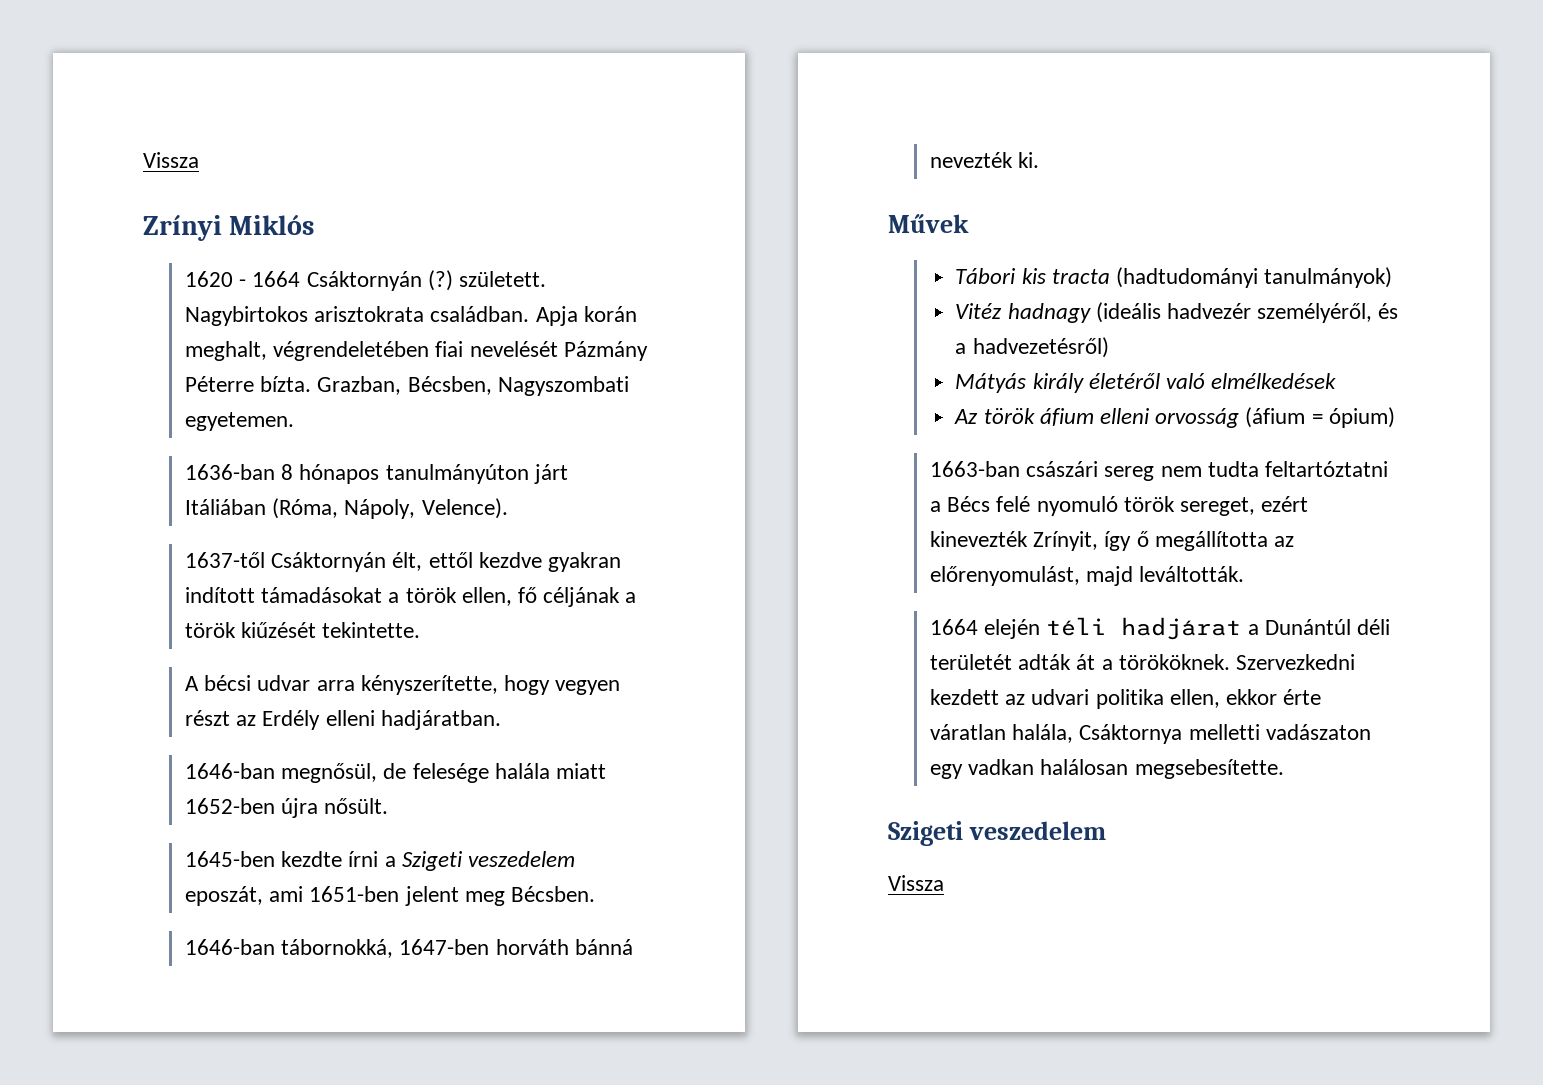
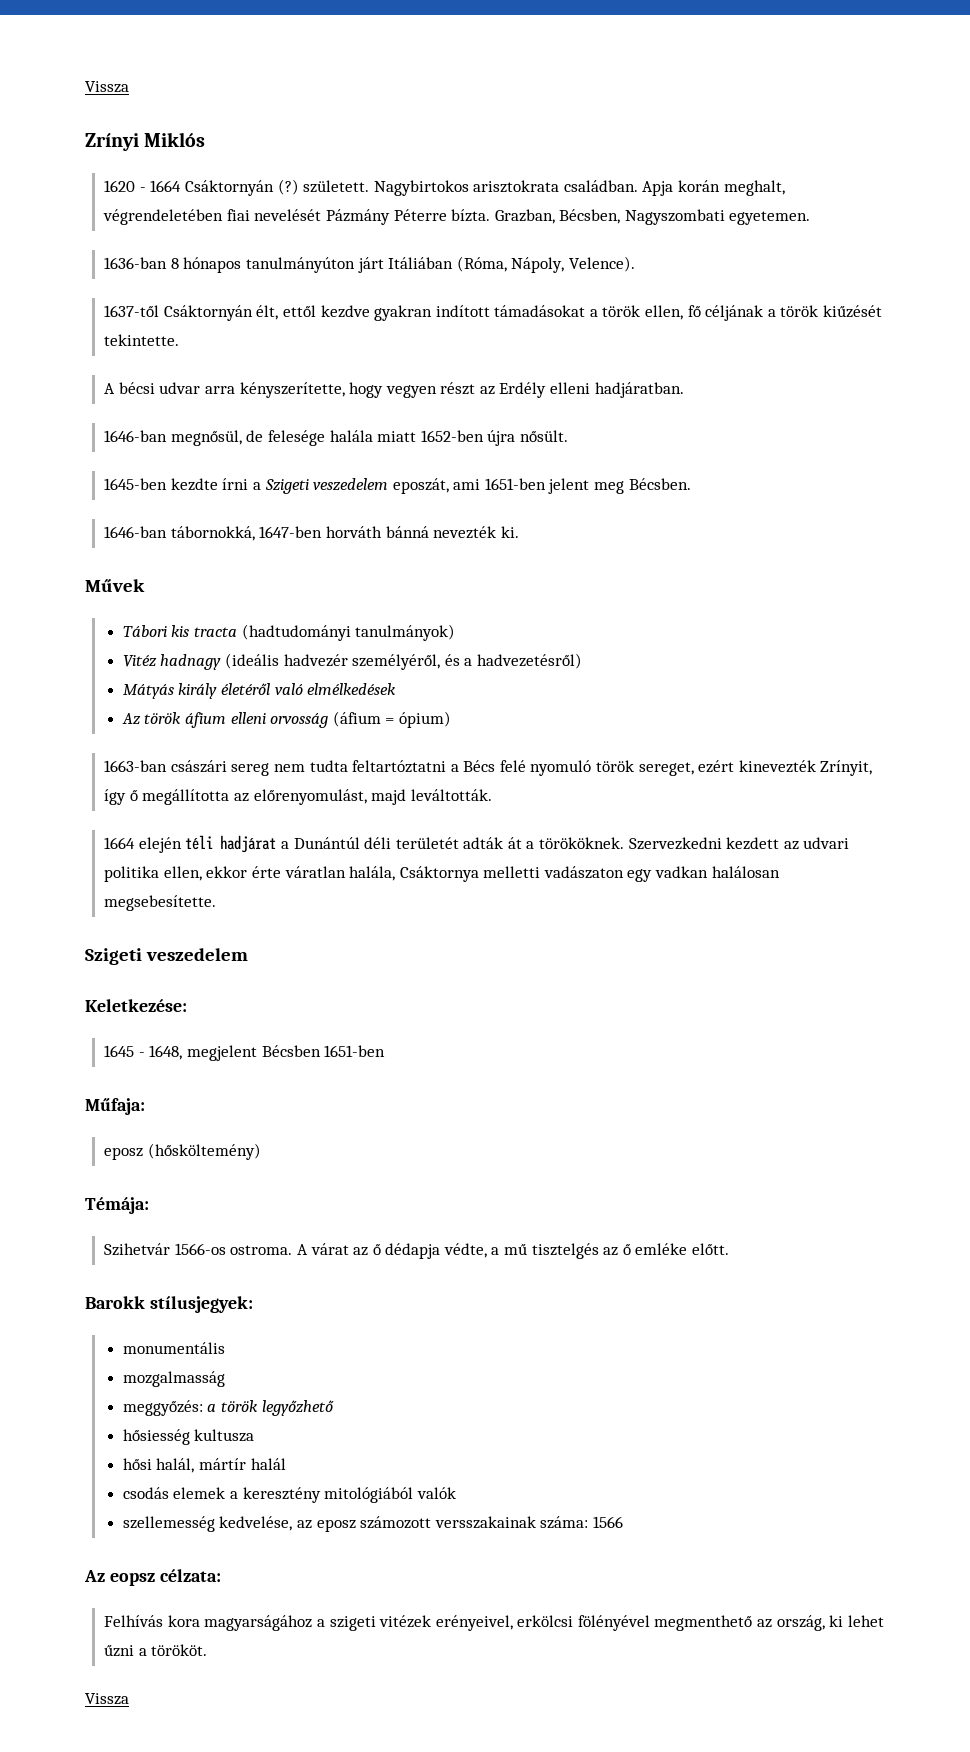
+ Keletkezése:
+ 1645 - 1648, megjelent Bécsben 1651-ben
+ Műfaja:
+ eposz (hősköltemény)
+ Témája:
+ Szihetvár 1566-os ostroma. A várat az ő dédapja védte, a mű tisztelgés az ő emléke előtt.
+ Barokk stílusjegyek:
+ monumentális
+ mozgalmasság
+ meggyőzés: a török legyőzhető
+ hősiesség kultusza
+ hősi halál, mártír halál
+ csodás elemek a keresztény mitológiából valók
+ szellemesség kedvelése, az eposz számozott versszakainak száma: 1566
+ Az eopsz célzata:
+ Felhívás kora magyarságához a szigeti vitézek erényeivel, erkölcsi fölényével megmenthető az ország, ki lehet űzni a törököt.

